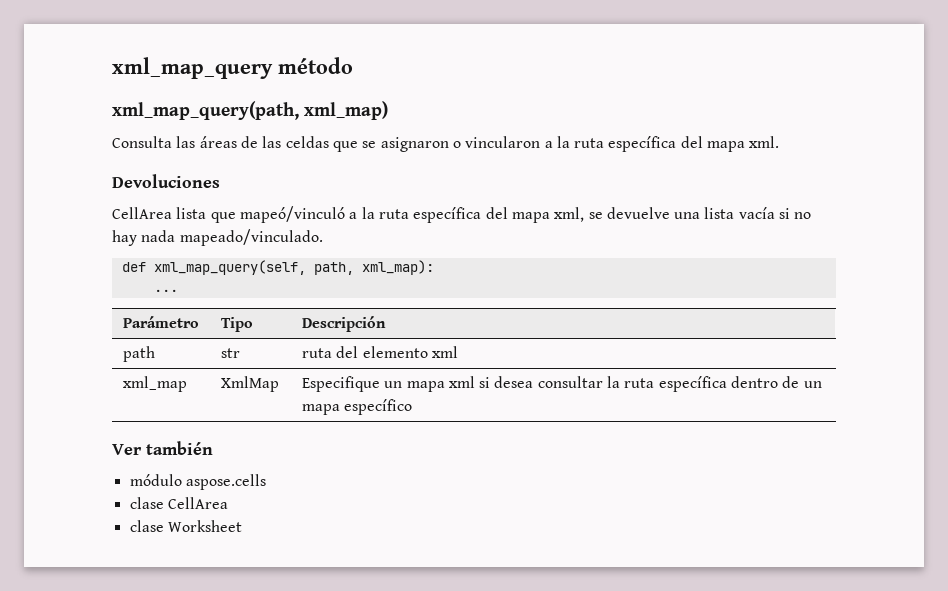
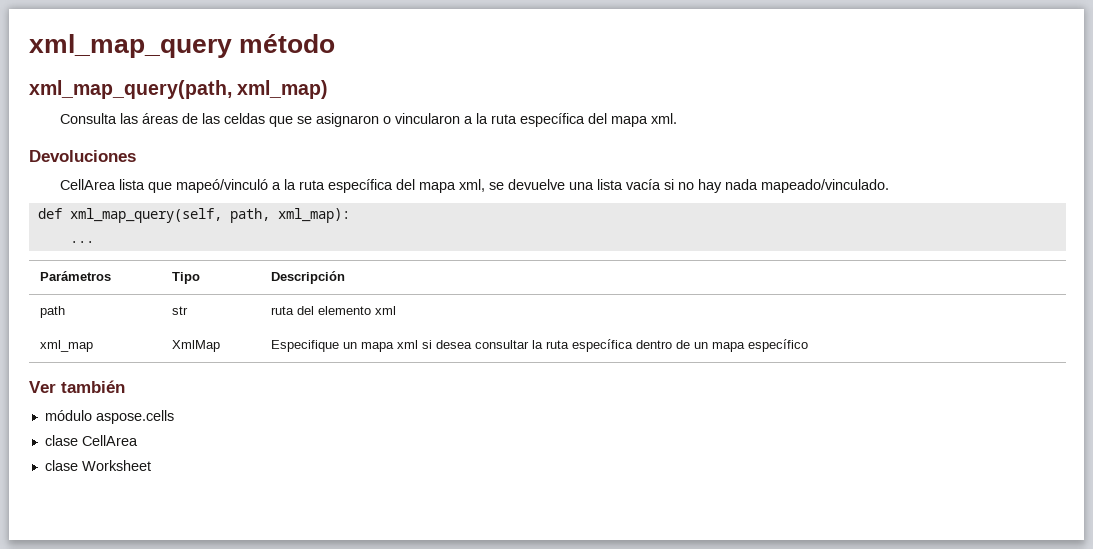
- Parámetro | Tipo | Descripción
+ Parámetros | Tipo | Descripción

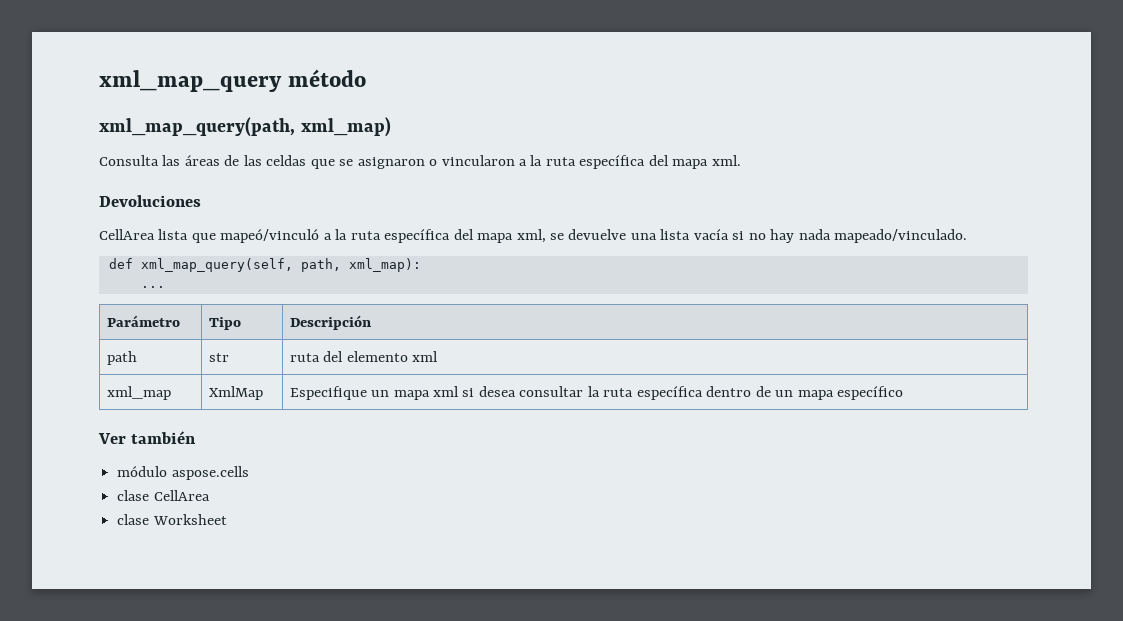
- Parámetros | Tipo | Descripción
+ Parámetro | Tipo | Descripción

